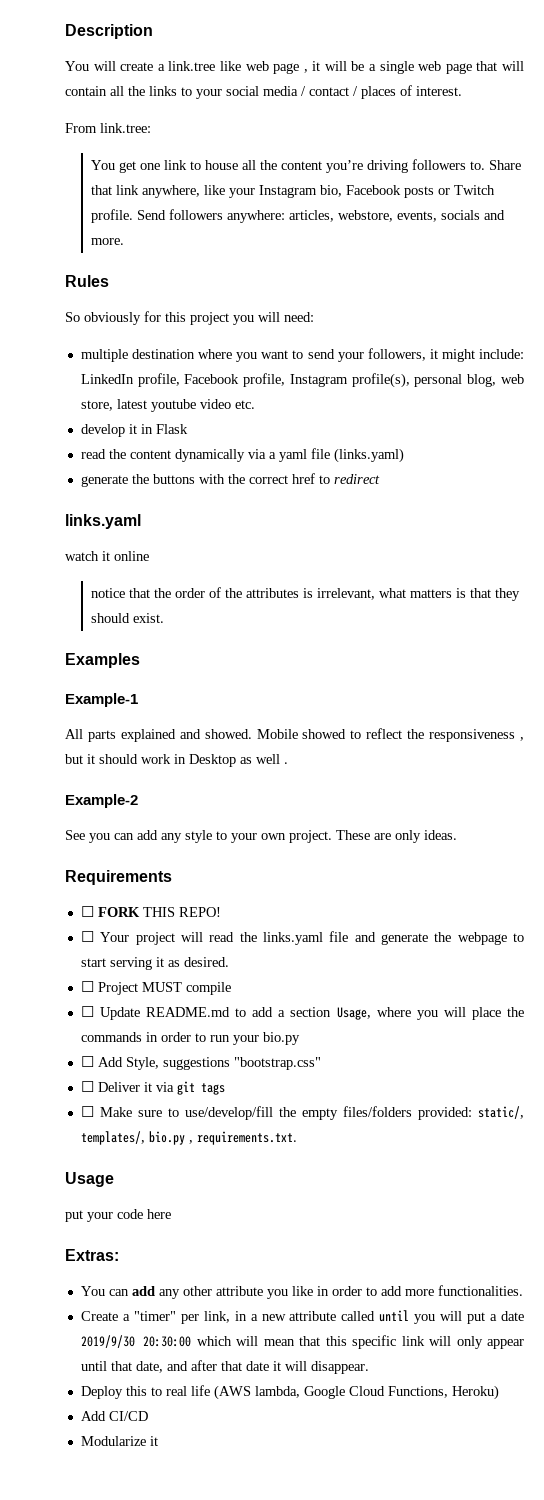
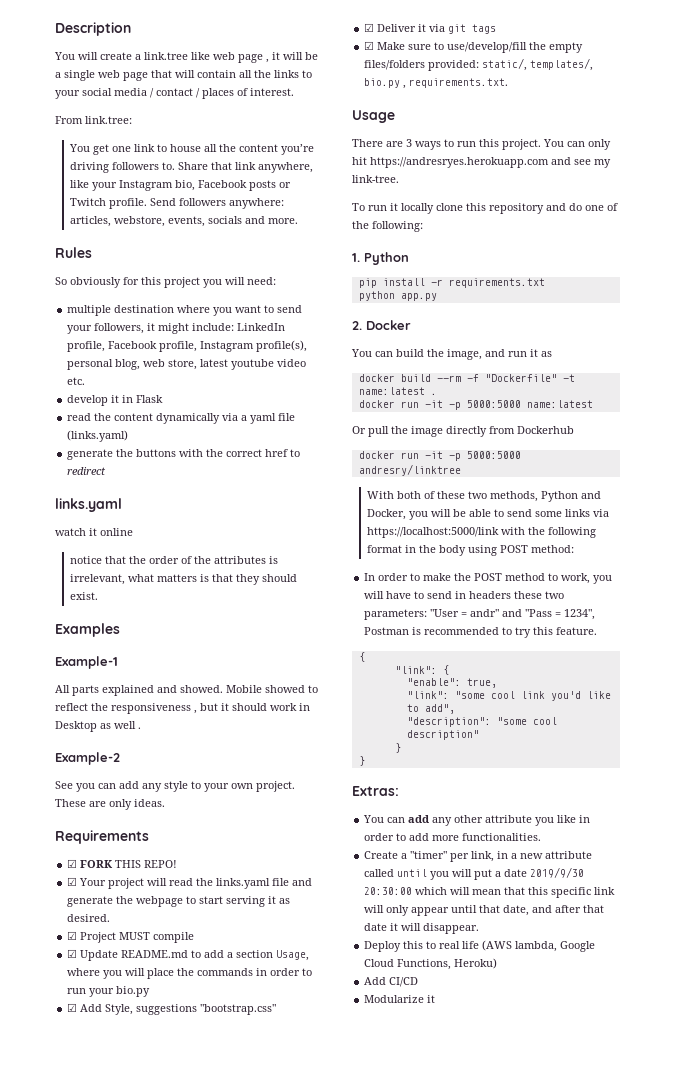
- ☐ FORK THIS REPO!
+ ☑ FORK THIS REPO!
- ☐ Your project will read the links.yaml file and generate the webpage to start serving it as desired.
+ ☑ Your project will read the links.yaml file and generate the webpage to start serving it as desired.
- ☐ Project MUST compile
+ ☑ Project MUST compile
- ☐ Update README.md to add a section Usage, where you will place the commands in order to run your bio.py
+ ☑ Update README.md to add a section Usage, where you will place the commands in order to run your bio.py
- ☐ Add Style, suggestions "bootstrap.css"
+ ☑ Add Style, suggestions "bootstrap.css"
- ☐ Deliver it via git tags
+ ☑ Deliver it via git tags
- ☐ Make sure to use/develop/fill the empty files/folders provided: static/, templates/, bio.py , requirements.txt.
+ ☑ Make sure to use/develop/fill the empty files/folders provided: static/, templates/, bio.py , requirements.txt.
- put your code here
+ There are 3 ways to run this project. You can only hit https://andresryes.herokuapp.com and see my link-tree.
+ To run it locally clone this repository and do one of the following:
+ 1. Python
+ pip install -r requirements.txt
+ python app.py
+ 2. Docker
+ You can build the image, and run it as
+ docker build --rm -f "Dockerfile" -t name:latest .
+ docker run -it -p 5000:5000 name:latest
+ Or pull the image directly from Dockerhub
+ docker run -it -p 5000:5000 andresry/linktree
+ With both of these two methods, Python and Docker, you will be able to send some links via https://localhost:5000/link with the following format in the body using POST method:
+ In order to make the POST method to work, you will have to send in headers these two parameters: "User = andr" and "Pass = 1234", Postman is recommended to try this feature.
+ {
+ "link": {
+ "enable": true,
+ "link": "some cool link you'd like to add",
+ "description": "some cool description"
+ }
+ }

